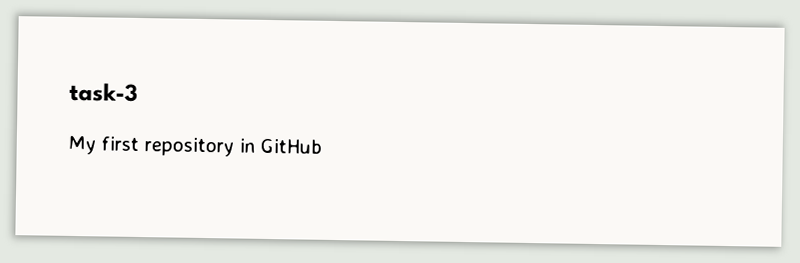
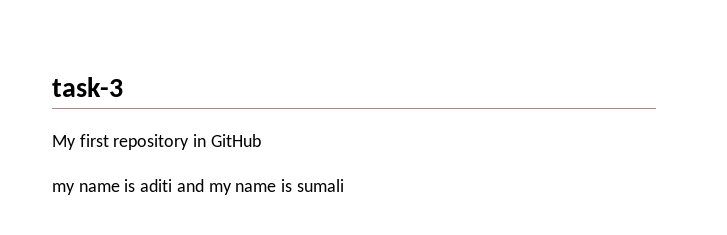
+ my name is aditi and my name is sumali

